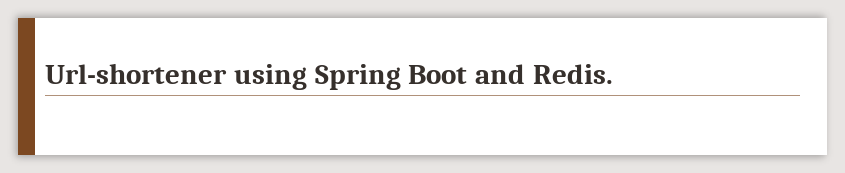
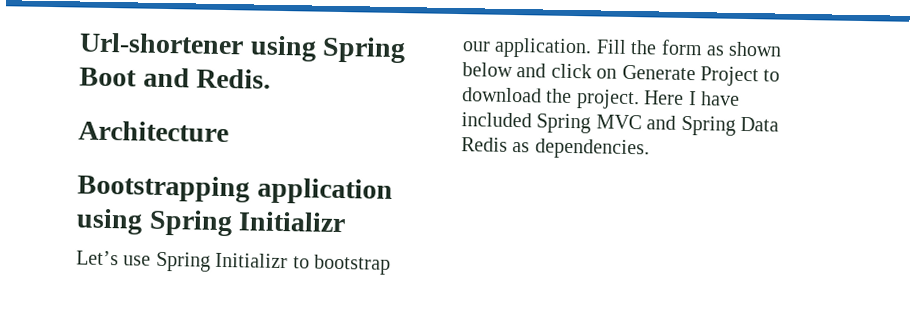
+ Architecture
+ Bootstrapping application using Spring Initializr
+ Let’s use Spring Initializr to bootstrap our application. Fill the form as shown below and click on Generate Project to download the project. Here I have included Spring MVC and Spring Data Redis as dependencies.

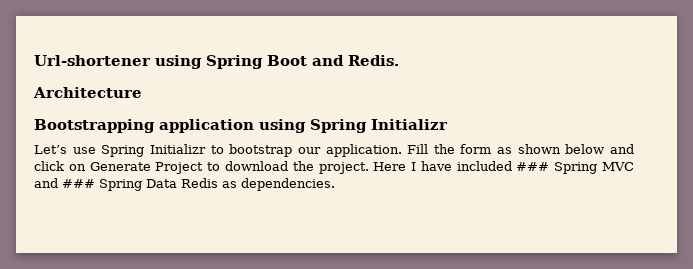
- Here I have included Spring MVC and Spring Data Redis as dependencies.
+ Here I have included ### Spring MVC and ### Spring Data Redis as dependencies.

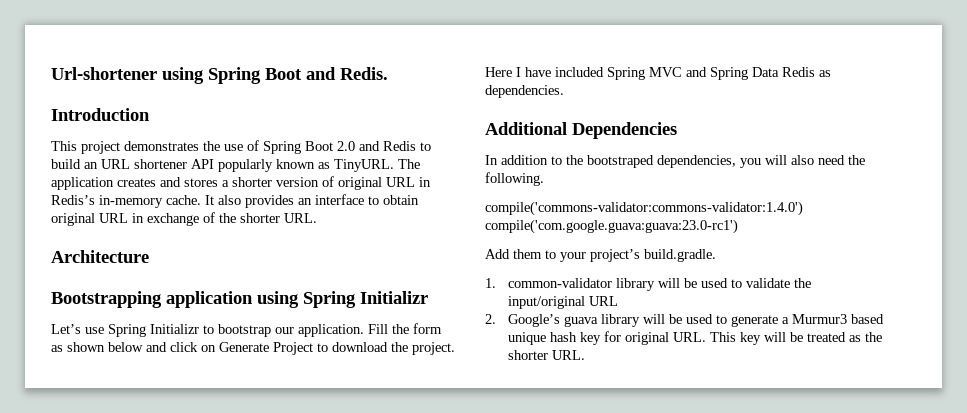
+ Introduction
+ This project demonstrates the use of Spring Boot 2.0 and Redis to build an URL shortener API popularly known as TinyURL. The application creates and stores a shorter version of original URL in Redis’s in-memory cache. It also provides an interface to obtain original URL in exchange of the shorter URL.
- Here I have included ### Spring MVC and ### Spring Data Redis as dependencies.
+ Here I have included Spring MVC and Spring Data Redis as dependencies.
+ Additional Dependencies
+ In addition to the bootstraped dependencies, you will also need the following.
+ compile('commons-validator:commons-validator:1.4.0') compile('com.google.guava:guava:23.0-rc1')
+ Add them to your project’s build.gradle.
+ 1. common-validator library will be used to validate the input/original URL
+ 2. Google’s guava library will be used to generate a Murmur3 based unique hash key for original URL. This key will be treated as the shorter URL.

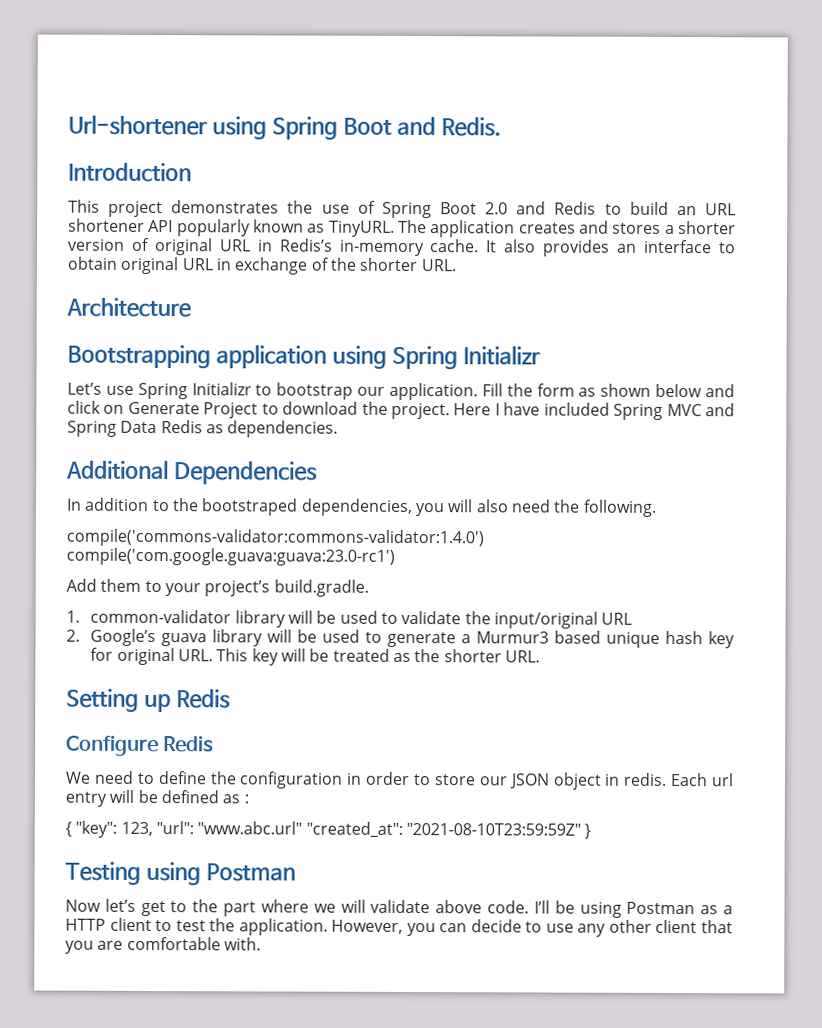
+ Setting up Redis
+ Configure Redis
+ We need to define the configuration in order to store our JSON object in redis. Each url entry will be defined as :
+ { "key": 123, "url": "www.abc.url" "created_at": "2021-08-10T23:59:59Z" }
+ Testing using Postman
+ Now let’s get to the part where we will validate above code. I’ll be using Postman as a HTTP client to test the application. However, you can decide to use any other client that you are comfortable with.

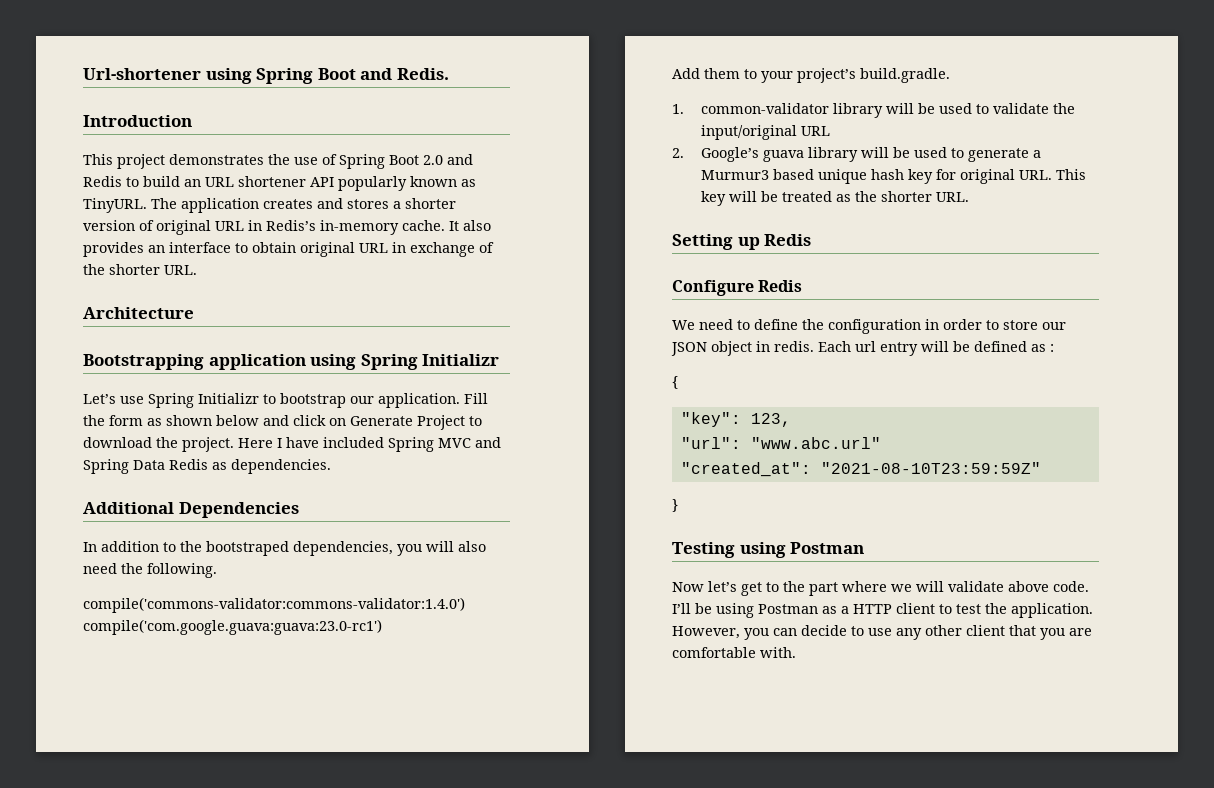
- { "key": 123, "url": "www.abc.url" "created_at": "2021-08-10T23:59:59Z" }
+ {
+ "key": 123,
+ "url": "www.abc.url"
+ "created_at": "2021-08-10T23:59:59Z"
+ }

